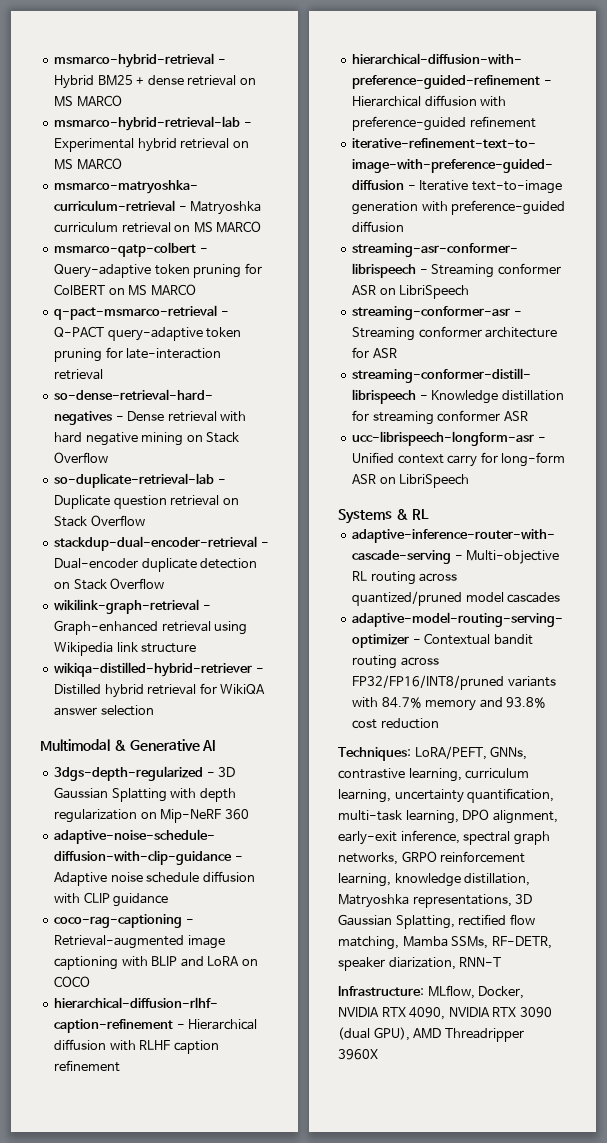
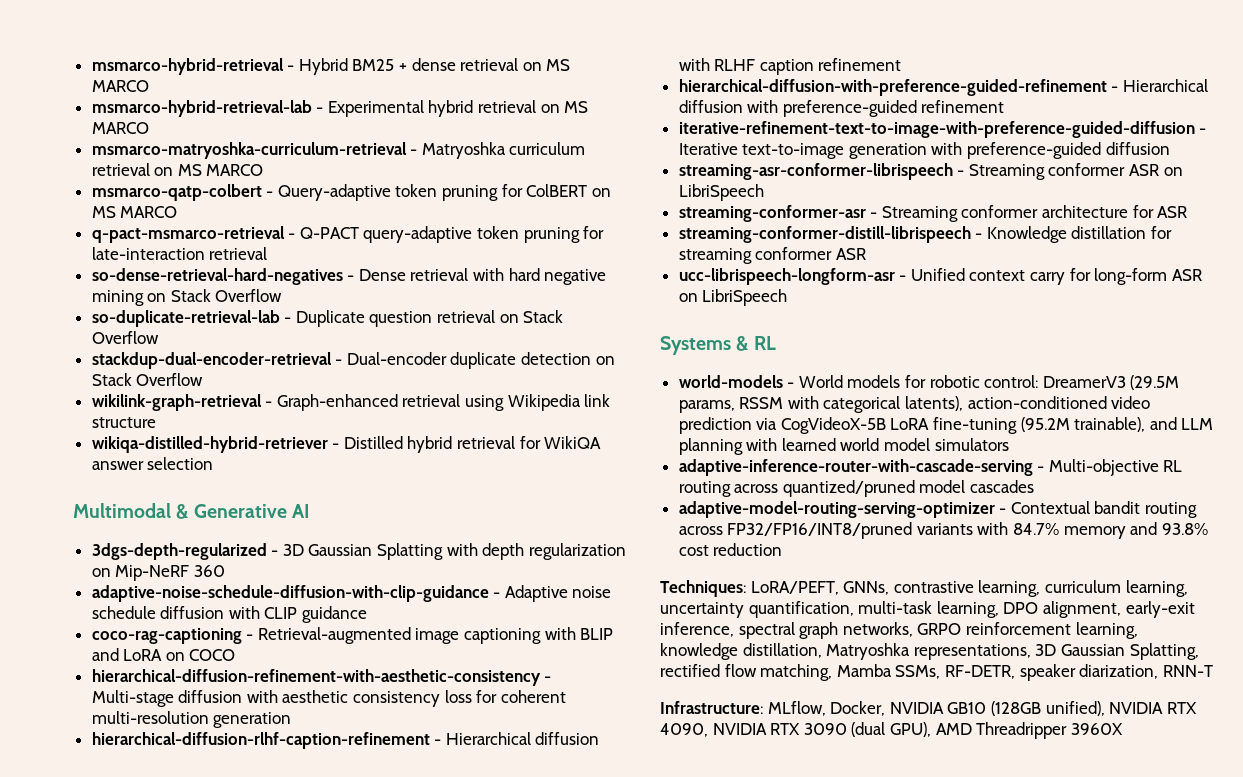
+ hierarchical-diffusion-refinement-with-aesthetic-consistency - Multi-stage diffusion with aesthetic consistency loss for coherent multi-resolution generation
+ world-models - World models for robotic control: DreamerV3 (29.5M params, RSSM with categorical latents), action-conditioned video prediction via CogVideoX-5B LoRA fine-tuning (95.2M trainable), and LLM planning with learned world model simulators
- Infrastructure: MLflow, Docker, NVIDIA RTX 4090, NVIDIA RTX 3090 (dual GPU), AMD Threadripper 3960X
+ Infrastructure: MLflow, Docker, NVIDIA GB10 (128GB unified), NVIDIA RTX 4090, NVIDIA RTX 3090 (dual GPU), AMD Threadripper 3960X

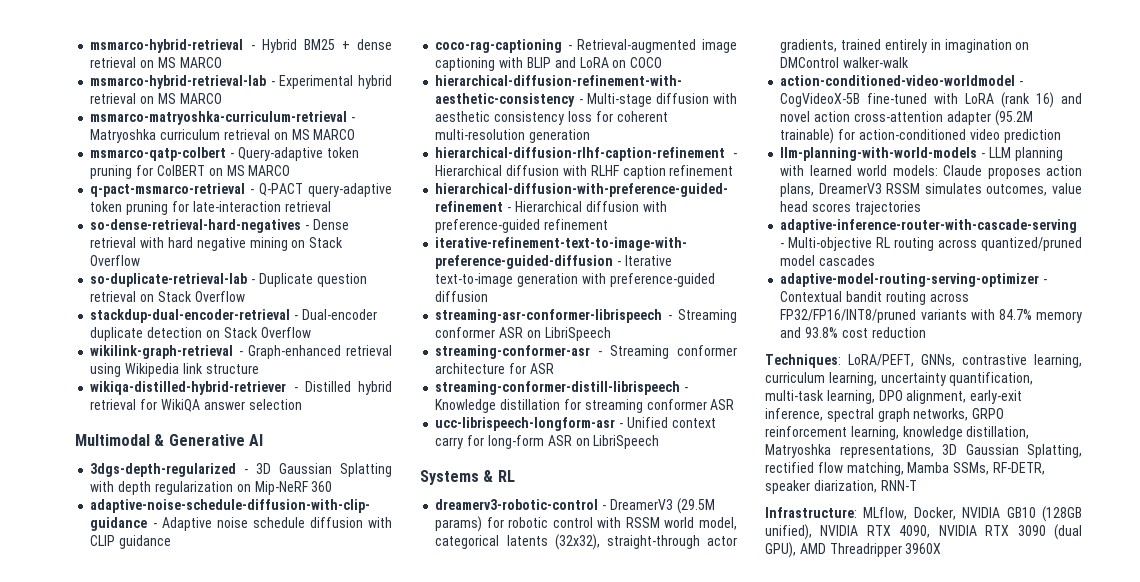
- world-models - World models for robotic control: DreamerV3 (29.5M params, RSSM with categorical latents), action-conditioned video prediction via CogVideoX-5B LoRA fine-tuning (95.2M trainable), and LLM planning with learned world model simulators
+ dreamerv3-robotic-control - DreamerV3 (29.5M params) for robotic control with RSSM world model, categorical latents (32x32), straight-through actor gradients, trained entirely in imagination on DMControl walker-walk
+ action-conditioned-video-worldmodel - CogVideoX-5B fine-tuned with LoRA (rank 16) and novel action cross-attention adapter (95.2M trainable) for action-conditioned video prediction
+ llm-planning-with-world-models - LLM planning with learned world models: Claude proposes action plans, DreamerV3 RSSM simulates outcomes, value head scores trajectories

